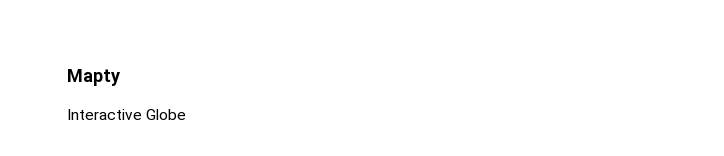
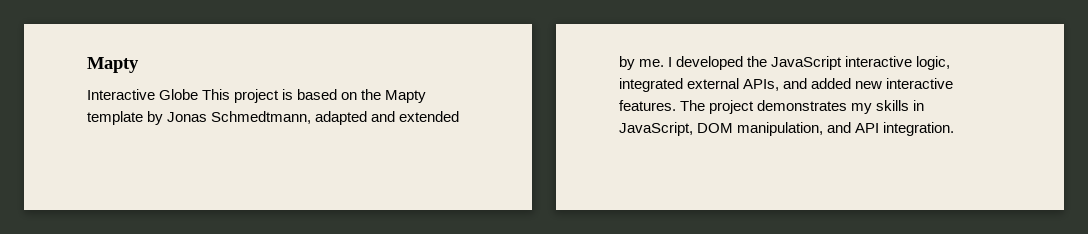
- Interactive Globe
+ Interactive Globe This project is based on the Mapty template by Jonas Schmedtmann, adapted and extended by me. I developed the JavaScript interactive logic, integrated external APIs, and added new interactive features. The project demonstrates my skills in JavaScript, DOM manipulation, and API integration.

